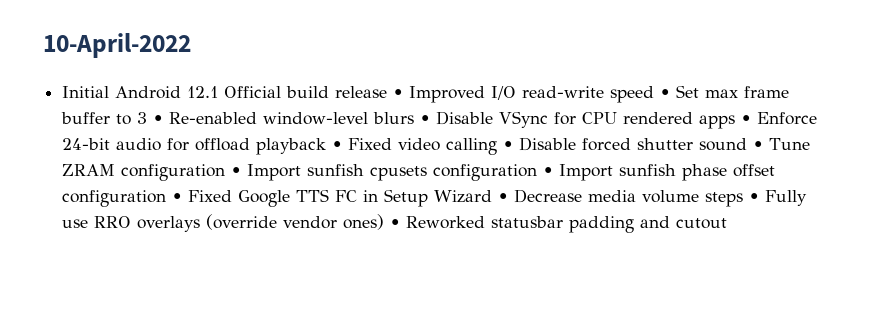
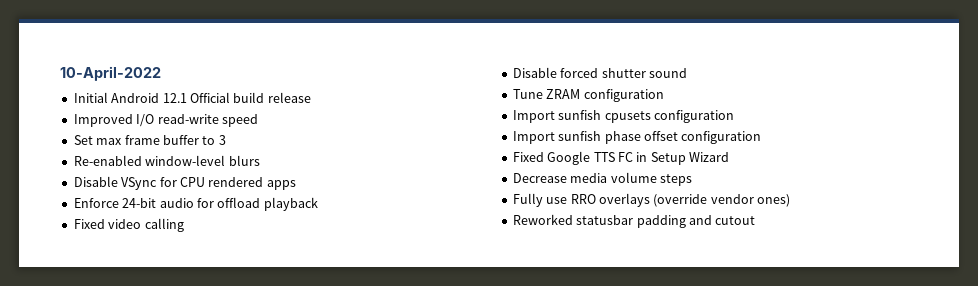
- Initial Android 12.1 Official build release • Improved I/O read-write speed • Set max frame buffer to 3 • Re-enabled window-level blurs • Disable VSync for CPU rendered apps • Enforce 24-bit audio for offload playback • Fixed video calling • Disable forced shutter sound • Tune ZRAM configuration • Import sunfish cpusets configuration • Import sunfish phase offset configuration • Fixed Google TTS FC in Setup Wizard • Decrease media volume steps • Fully use RRO overlays (override vendor ones) • Reworked statusbar padding and cutout
+ Initial Android 12.1 Official build release
+ Improved I/O read-write speed
+ Set max frame buffer to 3
+ Re-enabled window-level blurs
+ Disable VSync for CPU rendered apps
+ Enforce 24-bit audio for offload playback
+ Fixed video calling
+ Disable forced shutter sound
+ Tune ZRAM configuration
+ Import sunfish cpusets configuration
+ Import sunfish phase offset configuration
+ Fixed Google TTS FC in Setup Wizard
+ Decrease media volume steps
+ Fully use RRO overlays (override vendor ones)
+ Reworked statusbar padding and cutout

